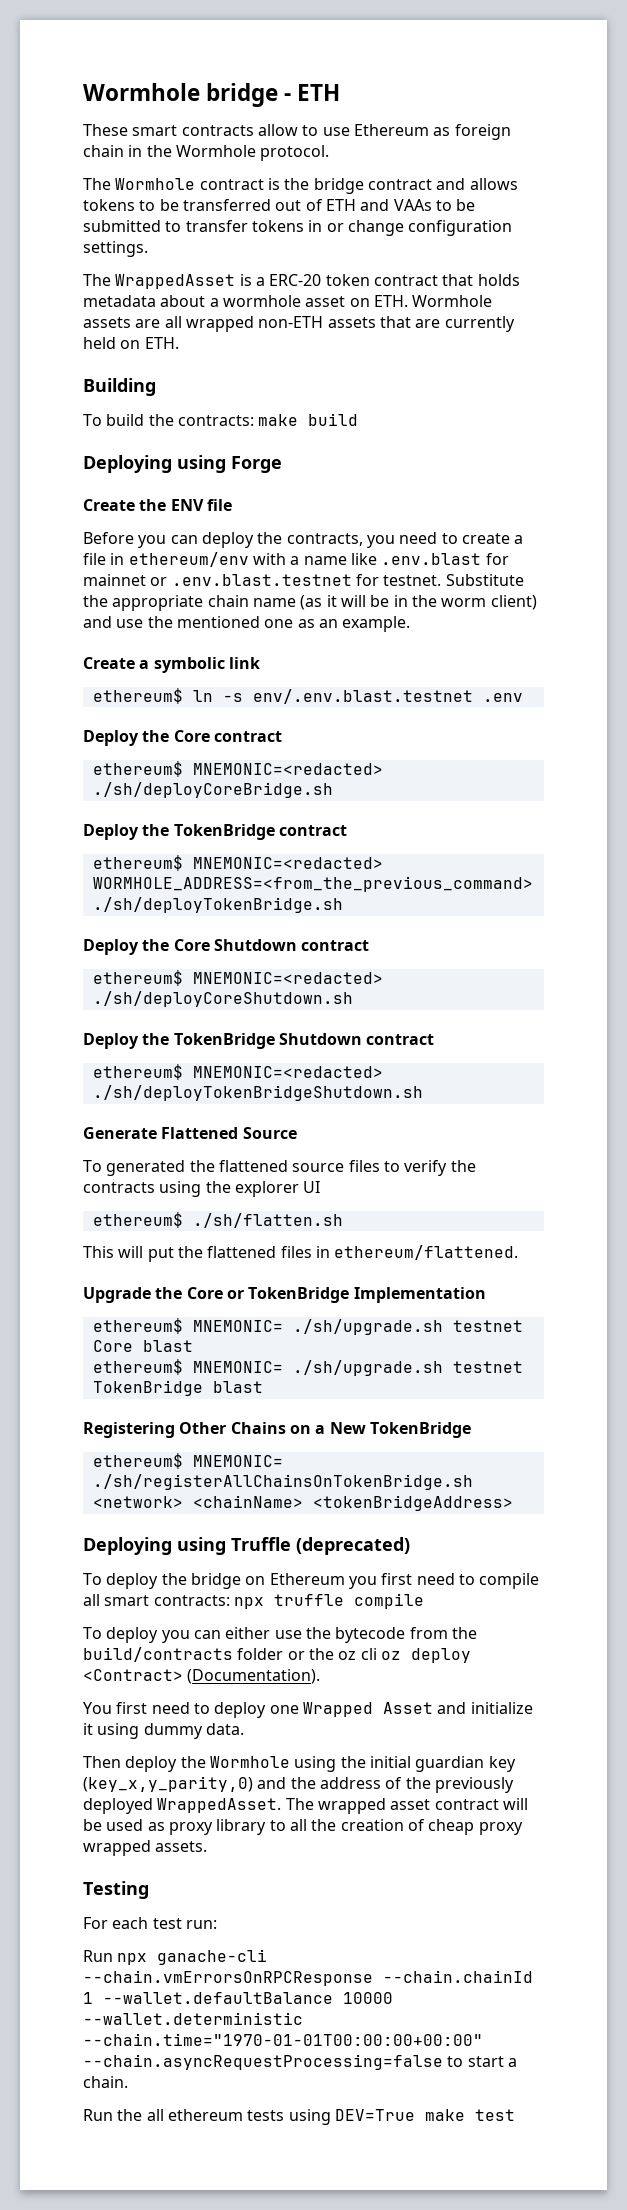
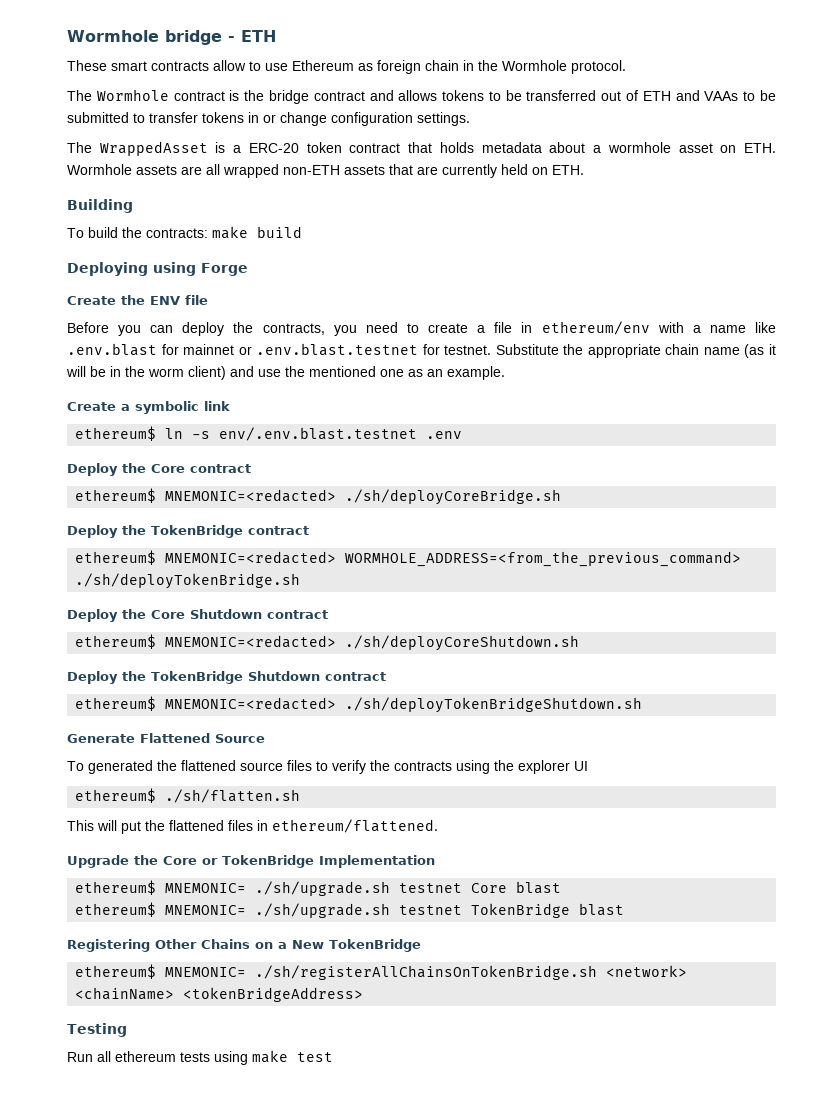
- Deploying using Truffle (deprecated)
- To deploy the bridge on Ethereum you first need to compile all smart contracts: npx truffle compile
- To deploy you can either use the bytecode from the build/contracts folder or the oz cli oz deploy <Contract> (Documentation).
- You first need to deploy one Wrapped Asset and initialize it using dummy data.
- Then deploy the Wormhole using the initial guardian key (key_x,y_parity,0) and the address of the previously deployed WrappedAsset. The wrapped asset contract will be used as proxy library to all the creation of cheap proxy wrapped assets.
  Testing
- For each test run:
- Run npx ganache-cli --chain.vmErrorsOnRPCResponse --chain.chainId 1 --wallet.defaultBalance 10000 --wallet.deterministic --chain.time="1970-01-01T00:00:00+00:00" --chain.asyncRequestProcessing=false to start a chain.
- Run the all ethereum tests using DEV=True make test
+ Run all ethereum tests using make test

